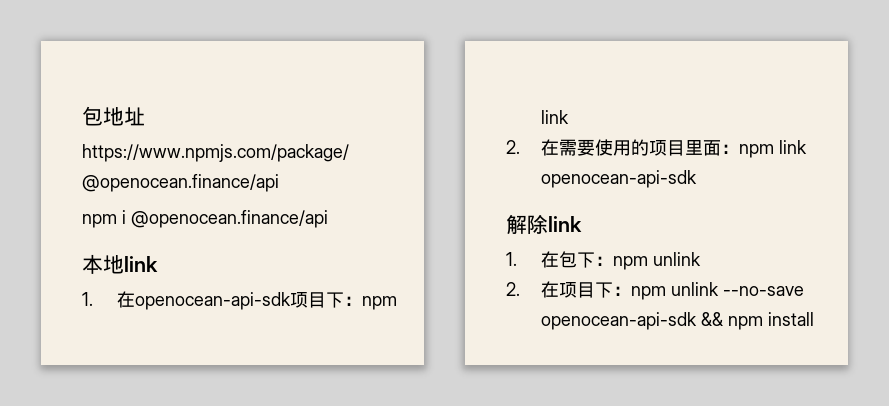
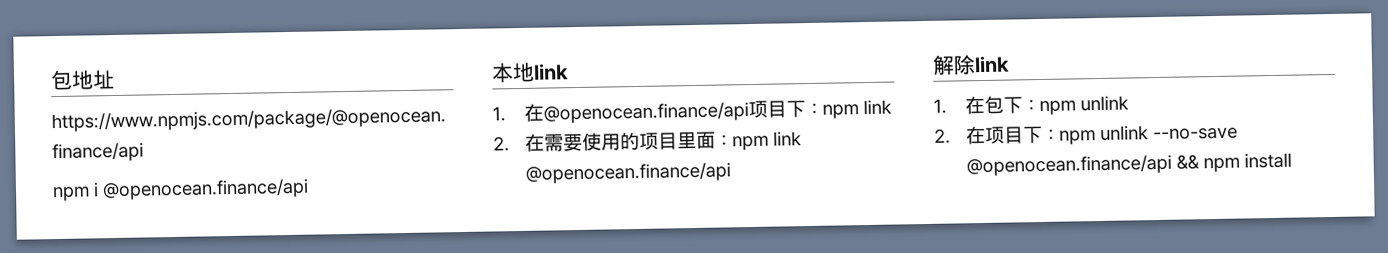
- 1.在openocean-api-sdk项目下：npm link
+ 1.在@openocean.finance/api项目下：npm link
- 2.在需要使用的项目里面：npm link openocean-api-sdk
+ 2.在需要使用的项目里面：npm link @openocean.finance/api
- 2.在项目下：npm unlink --no-save openocean-api-sdk && npm install
+ 2.在项目下：npm unlink --no-save @openocean.finance/api && npm install

